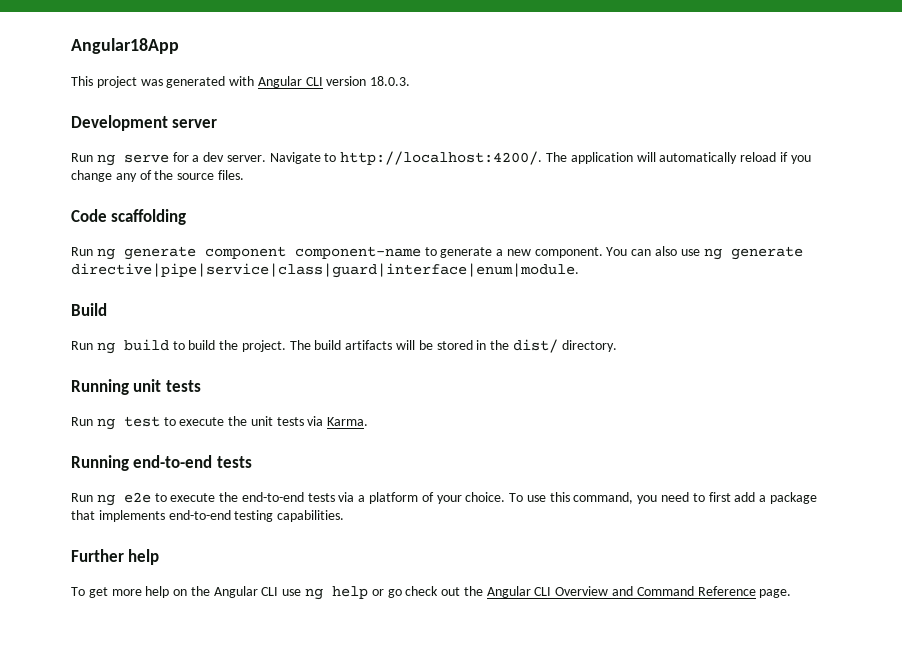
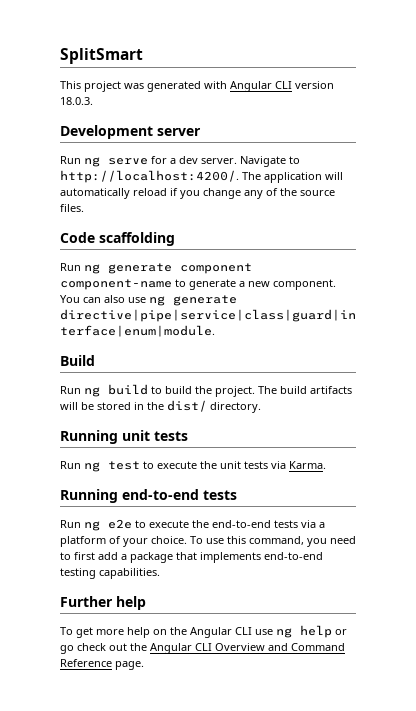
- Angular18App
+ SplitSmart

